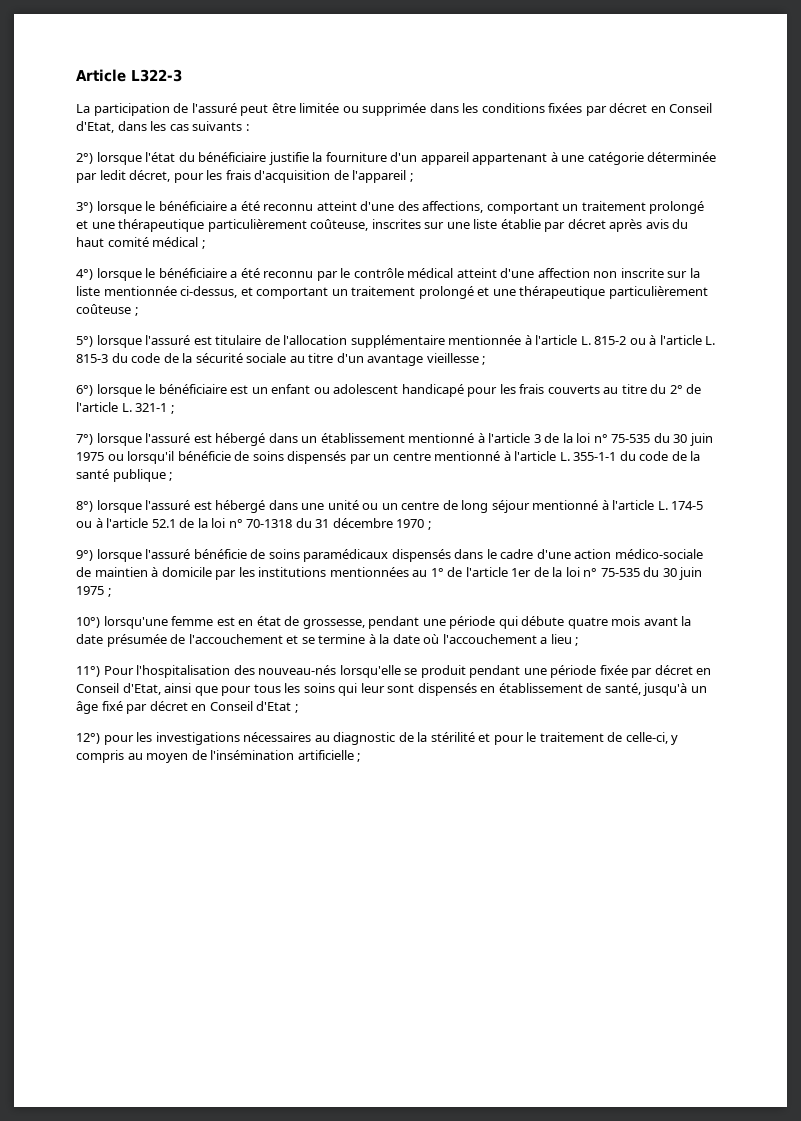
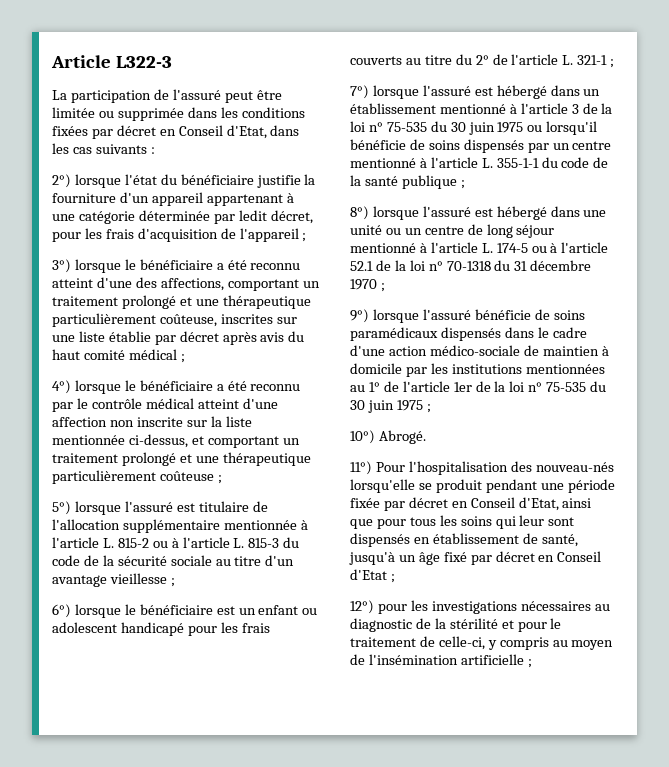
- 10°) lorsqu'une femme est en état de grossesse, pendant une période qui débute quatre mois avant la date présumée de l'accouchement et se termine à la date où l'accouchement a lieu ;
+ 10°) Abrogé.

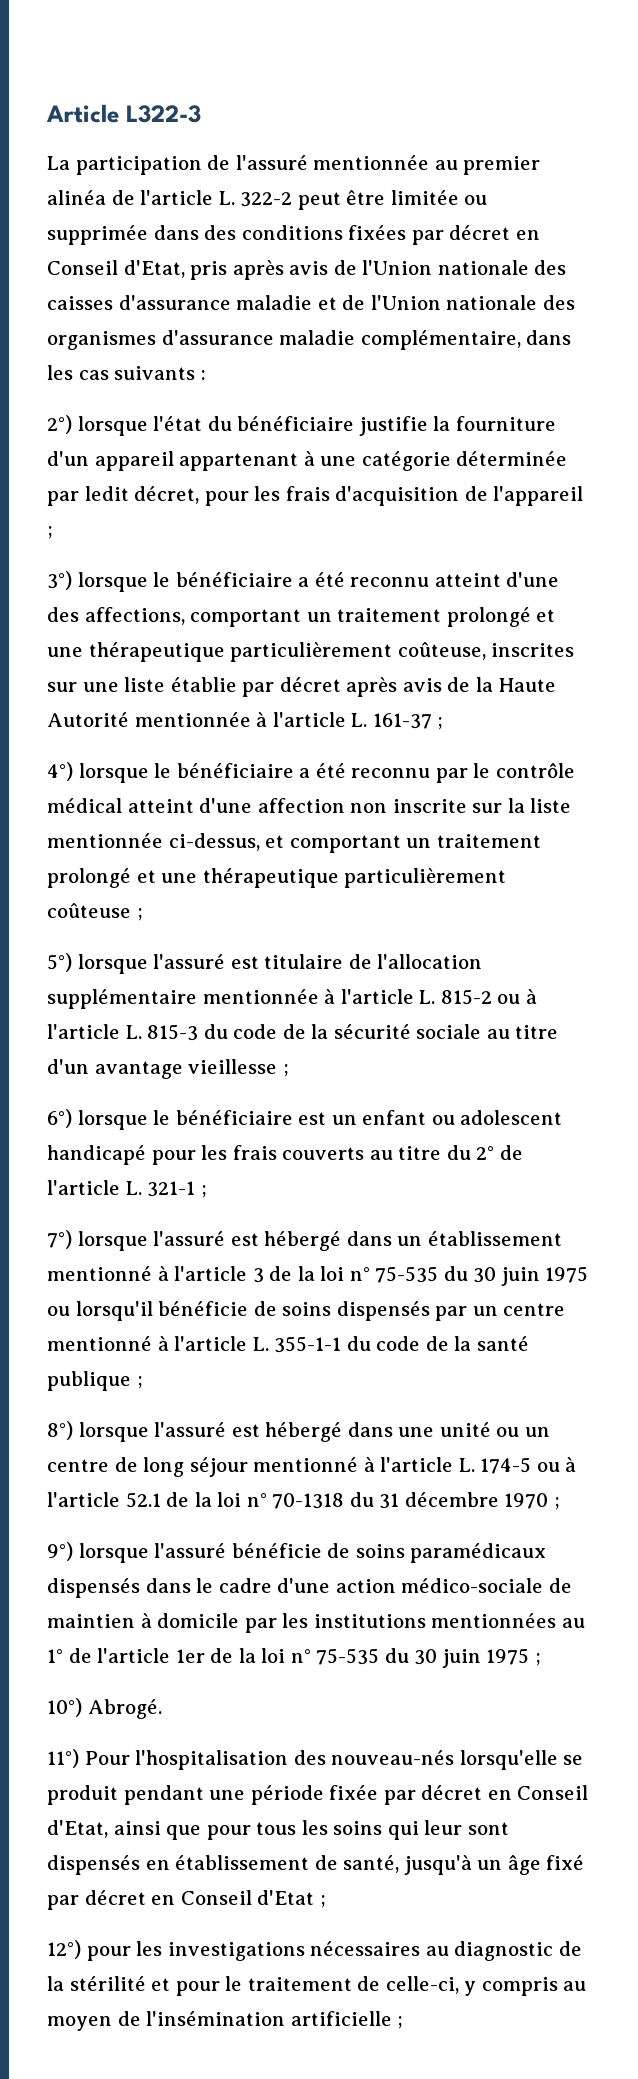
- La participation de l'assuré peut être limitée ou supprimée dans les conditions fixées par décret en Conseil d'Etat, dans les cas suivants :
+ La participation de l'assuré mentionnée au premier alinéa de l'article L. 322-2 peut être limitée ou supprimée dans des conditions fixées par décret en Conseil d'Etat, pris après avis de l'Union nationale des caisses d'assurance maladie et de l'Union nationale des organismes d'assurance maladie complémentaire, dans les cas suivants :
- 3°) lorsque le bénéficiaire a été reconnu atteint d'une des affections, comportant un traitement prolongé et une thérapeutique particulièrement coûteuse, inscrites sur une liste établie par décret après avis du haut comité médical ;
+ 3°) lorsque le bénéficiaire a été reconnu atteint d'une des affections, comportant un traitement prolongé et une thérapeutique particulièrement coûteuse, inscrites sur une liste établie par décret après avis de la Haute Autorité mentionnée à l'article L. 161-37 ;

